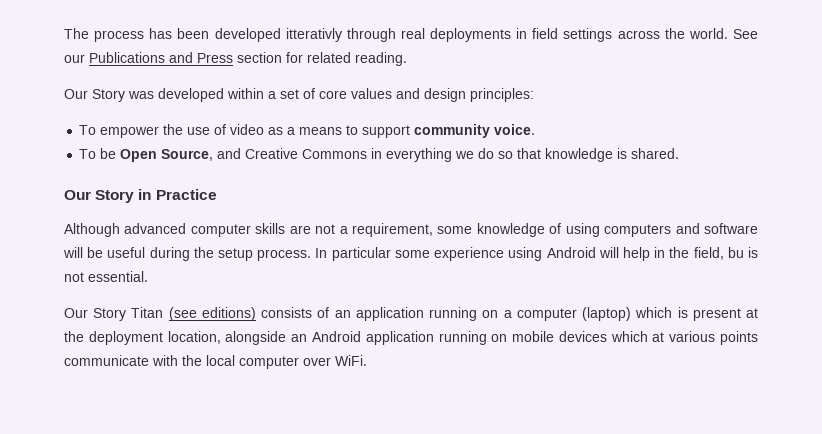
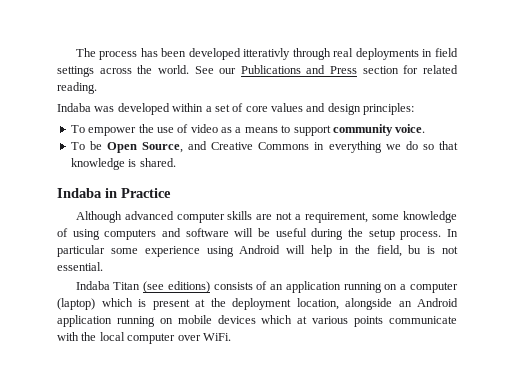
- Our Story was developed within a set of core values and design principles:
+ Indaba was developed within a set of core values and design principles:
- Our Story in Practice
+ Indaba in Practice
- Our Story Titan (see editions) consists of an application running on a computer (laptop) which is present at the deployment location, alongside an Android application running on mobile devices which at various points communicate with the local computer over WiFi.
+ Indaba Titan (see editions) consists of an application running on a computer (laptop) which is present at the deployment location, alongside an Android application running on mobile devices which at various points communicate with the local computer over WiFi.

